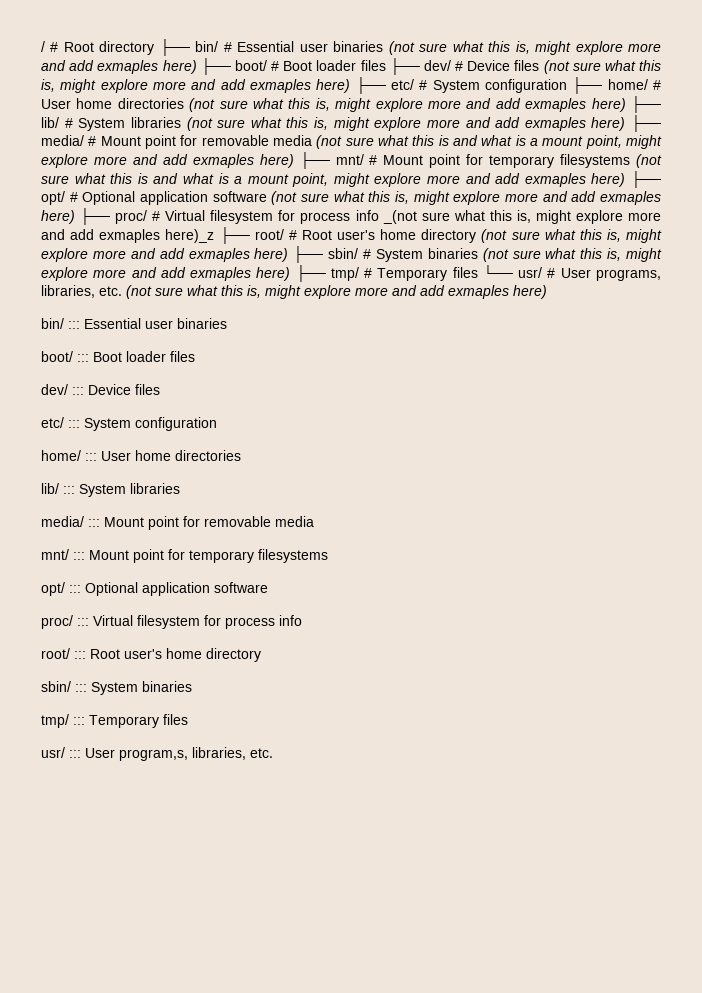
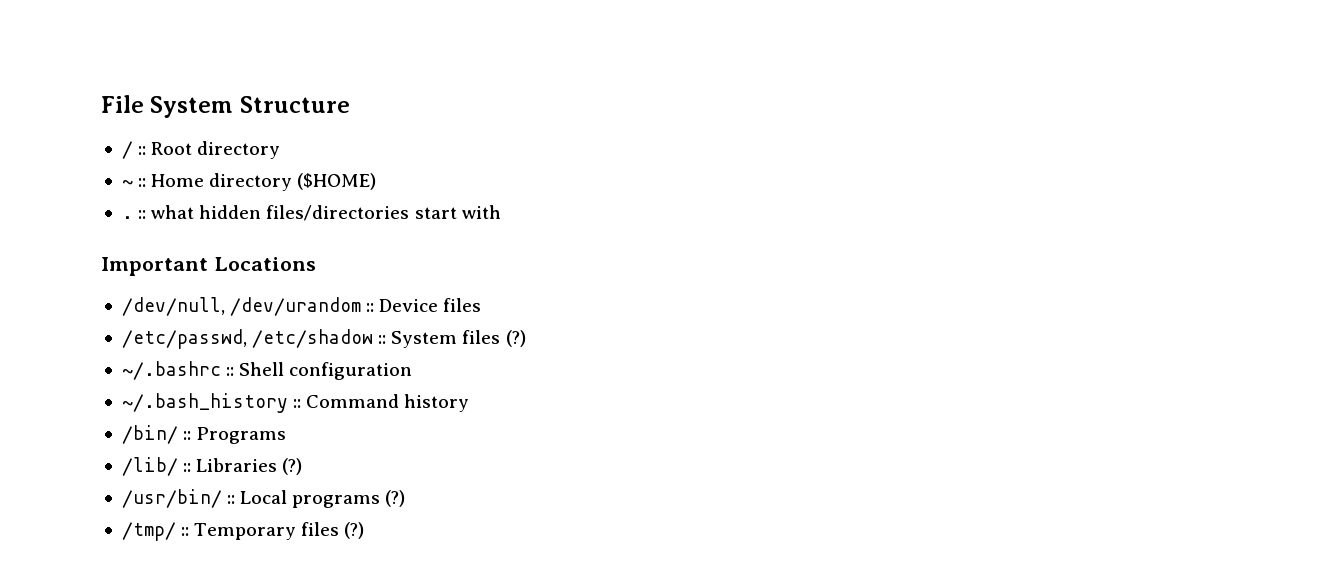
- / # Root directory ├── bin/ # Essential user binaries (not sure what this is, might explore more and add exmaples here) ├── boot/ # Boot loader files ├── dev/ # Device files (not sure what this is, might explore more and add exmaples here) ├── etc/ # System configuration ├── home/ # User home directories (not sure what this is, might explore more and add exmaples here) ├── lib/ # System libraries (not sure what this is, might explore more and add exmaples here) ├── media/ # Mount point for removable media (not sure what this is and what is a mount point, might explore more and add exmaples here) ├── mnt/ # Mount point for temporary filesystems (not sure what this is and what is a mount point, might explore more and add exmaples here) ├── opt/ # Optional application software (not sure what this is, might explore more and add exmaples here) ├── proc/ # Virtual filesystem for process info _(not sure what this is, might explore more and add exmaples here)_z ├── root/ # Root user's home directory (not sure what this is, might explore more and add exmaples here) ├── sbin/ # System binaries (not sure what this is, might explore more and add exmaples here) ├── tmp/ # Temporary files └── usr/ # User programs, libraries, etc. (not sure what this is, might explore more and add exmaples here)
- bin/ ::: Essential user binaries
- boot/ ::: Boot loader files
- dev/ ::: Device files
- etc/ ::: System configuration
- home/ ::: User home directories
- lib/ ::: System libraries
- media/ ::: Mount point for removable media
- mnt/ ::: Mount point for temporary filesystems
- opt/ ::: Optional application software
- proc/ ::: Virtual filesystem for process info
- root/ ::: Root user's home directory
- sbin/ ::: System binaries
- tmp/ ::: Temporary files
- usr/ ::: User program,s, libraries, etc.
+ File System Structure
+ / :: Root directory
+ ~ :: Home directory ($HOME)
+ . :: what hidden files/directories start with
+ Important Locations
+ /dev/null, /dev/urandom :: Device files
+ /etc/passwd, /etc/shadow :: System files (?)
+ ~/.bashrc :: Shell configuration
+ ~/.bash_history :: Command history
+ /bin/ :: Programs
+ /lib/ :: Libraries (?)
+ /usr/bin/ :: Local programs (?)
+ /tmp/ :: Temporary files (?)

